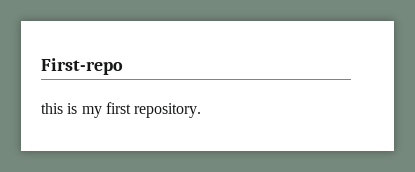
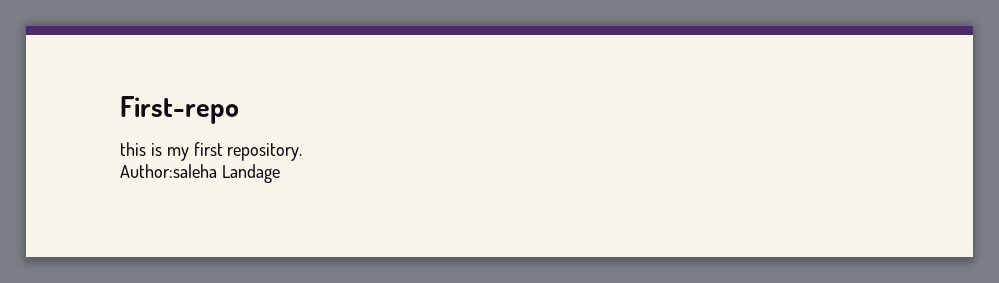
+ Author:saleha Landage

